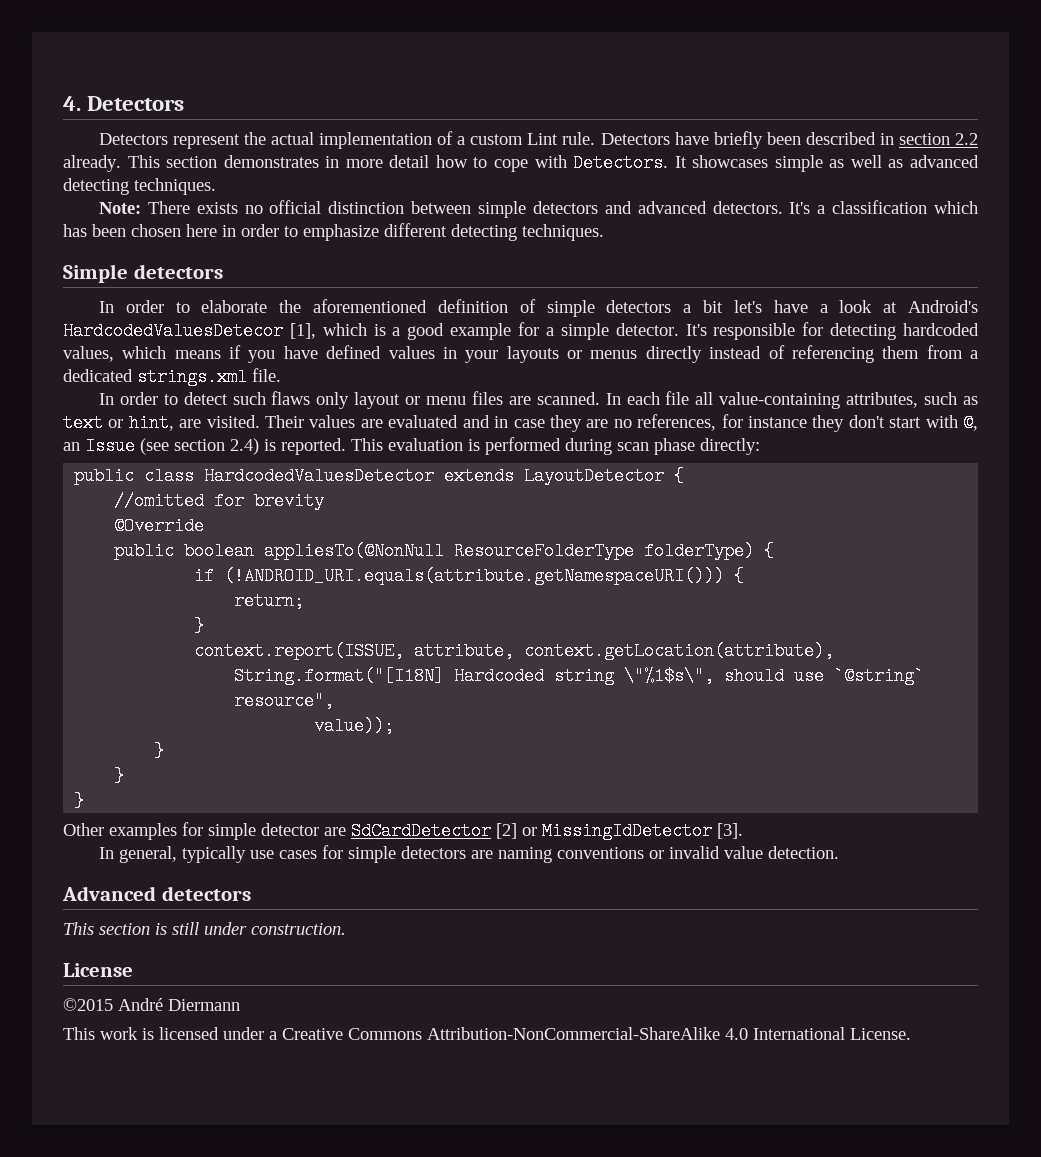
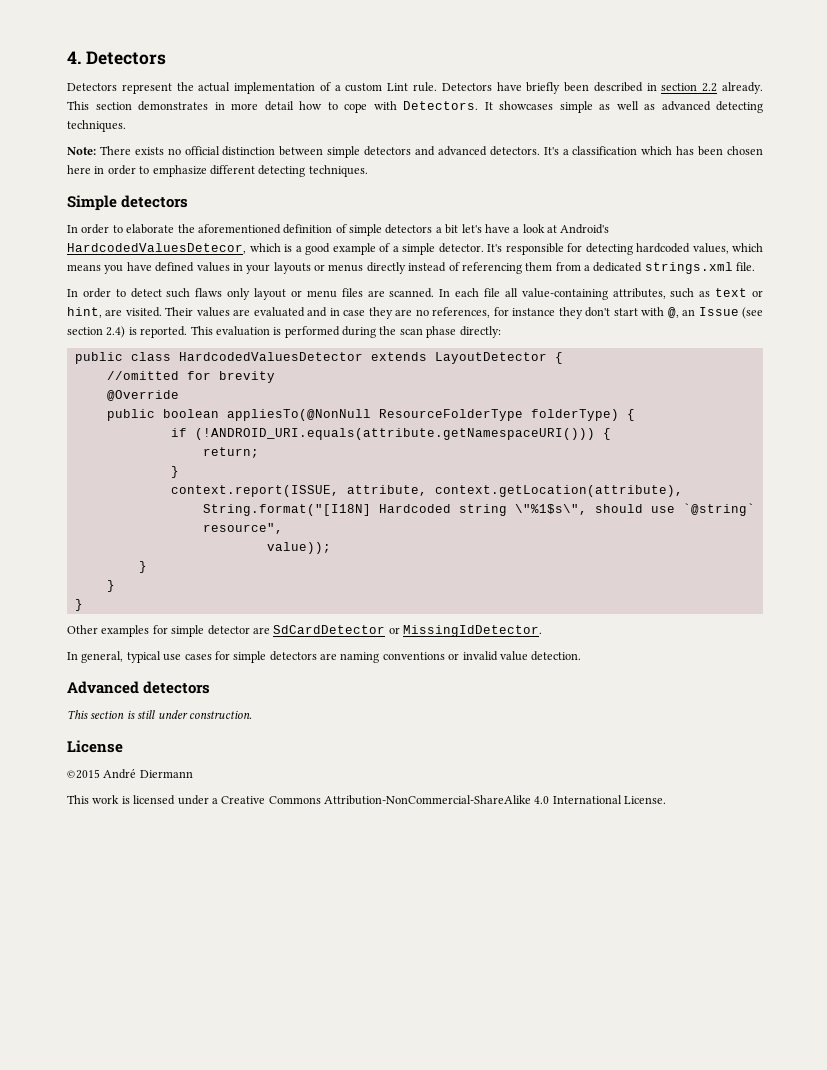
- In order to elaborate the aforementioned definition of simple detectors a bit let's have a look at Android's HardcodedValuesDetecor [1], which is a good example for a simple detector.
+ In order to elaborate the aforementioned definition of simple detectors a bit let's have a look at Android's HardcodedValuesDetecor, which is a good example of a simple detector.
- It's responsible for detecting hardcoded values, which means if you have defined values in your layouts or menus directly instead of referencing them from a dedicated strings.xml file.
+ It's responsible for detecting hardcoded values, which means you have defined values in your layouts or menus directly instead of referencing them from a dedicated strings.xml file.
- This evaluation is performed during scan phase directly:
+ This evaluation is performed during the scan phase directly:
- Other examples for simple detector are SdCardDetector [2] or MissingIdDetector [3].
+ Other examples for simple detector are SdCardDetector or MissingIdDetector.
- In general, typically use cases for simple detectors are naming conventions or invalid value detection.
+ In general, typical use cases for simple detectors are naming conventions or invalid value detection.

